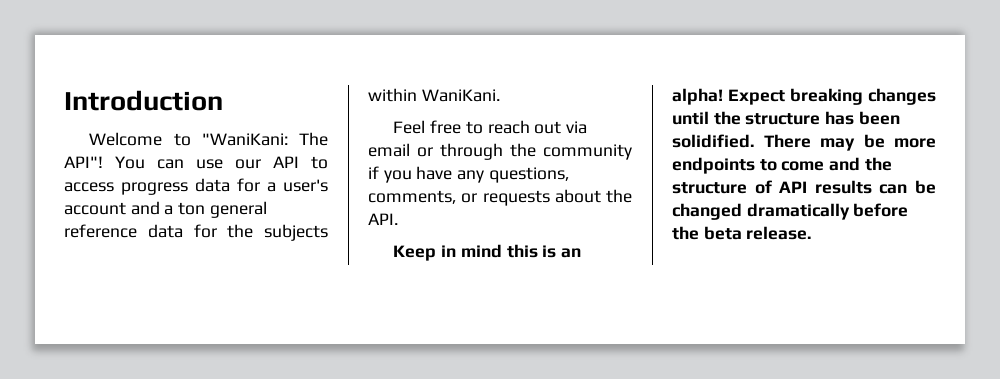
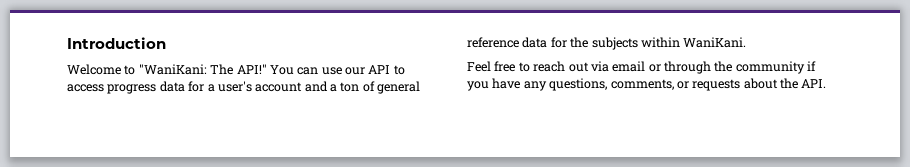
- Welcome to "WaniKani: The API"!
+ Welcome to "WaniKani: The API!"
- You can use our API to access progress data for a user's account and a ton general reference data for the subjects within WaniKani.
+ You can use our API to access progress data for a user's account and a ton of general reference data for the subjects within WaniKani.
- Keep in mind this is an alpha! Expect breaking changes until the structure has been solidified. There may be more endpoints to come and the structure of API results can be changed dramatically before the beta release.

